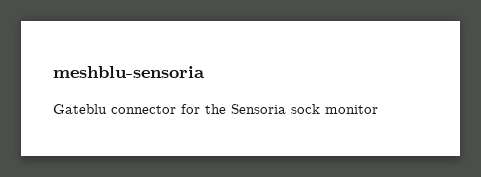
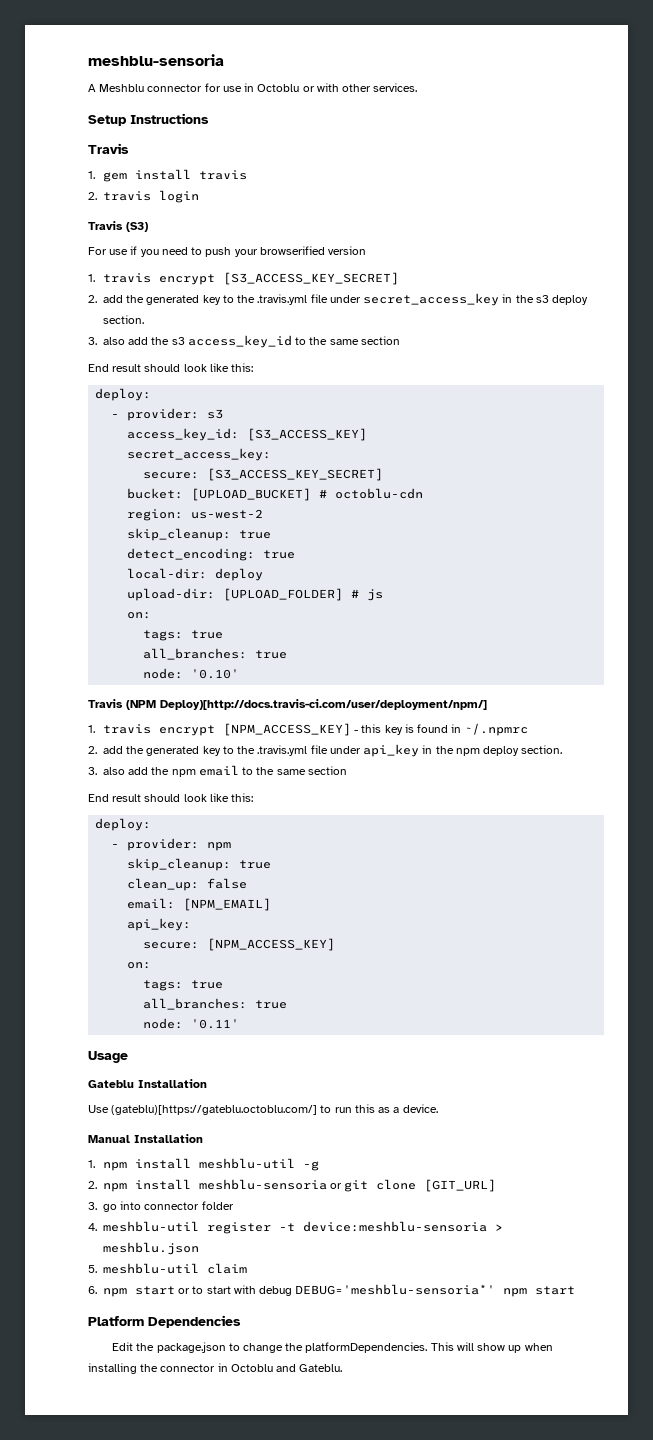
- Gateblu connector for the Sensoria sock monitor
+ A Meshblu connector for use in Octoblu or with other services.
+ Setup Instructions
+ Travis
+ 1. gem install travis
+ 2. travis login
+ Travis (S3)
+ For use if you need to push your browserified version
+ 1. travis encrypt [S3_ACCESS_KEY_SECRET]
+ 2. add the generated key to the .travis.yml file under secret_access_key in the s3 deploy section.
+ 3. also add the s3 access_key_id to the same section
+ End result should look like this:
+ deploy:
+ - provider: s3
+ access_key_id: [S3_ACCESS_KEY]
+ secret_access_key:
+ secure: [S3_ACCESS_KEY_SECRET]
+ bucket: [UPLOAD_BUCKET] # octoblu-cdn
+ region: us-west-2
+ skip_cleanup: true
+ detect_encoding: true
+ local-dir: deploy
+ upload-dir: [UPLOAD_FOLDER] # js
+ on:
+ tags: true
+ all_branches: true
+ node: '0.10'
+ Travis (NPM Deploy)[http://docs.travis-ci.com/user/deployment/npm/]
+ 1. travis encrypt [NPM_ACCESS_KEY] - this key is found in ~/.npmrc
+ 2. add the generated key to the .travis.yml file under api_key in the npm deploy section.
+ 3. also add the npm email to the same section
+ End result should look like this:
+ deploy:
+ - provider: npm
+ skip_cleanup: true
+ clean_up: false
+ email: [NPM_EMAIL]
+ api_key:
+ secure: [NPM_ACCESS_KEY]
+ on:
+ tags: true
+ all_branches: true
+ node: '0.11'
+ Usage
+ Gateblu Installation
+ Use (gateblu)[https://gateblu.octoblu.com/] to run this as a device.
+ Manual Installation
+ 1. npm install meshblu-util -g
+ 2. npm install meshblu-sensoria or git clone [GIT_URL]
+ 3. go into connector folder
+ 4. meshblu-util register -t device:meshblu-sensoria > meshblu.json
+ 5. meshblu-util claim
+ 6. npm start or to start with debug DEBUG='meshblu-sensoria*' npm start
+ Platform Dependencies
+ Edit the package.json to change the platformDependencies. This will show up when installing the connector in Octoblu and Gateblu.

